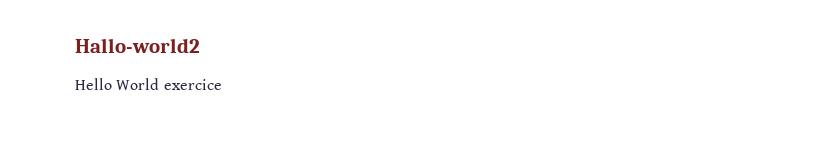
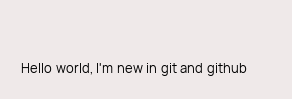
- Hallo-world2
- Hello World exercice
+ Hello world, I'm new in git and github

